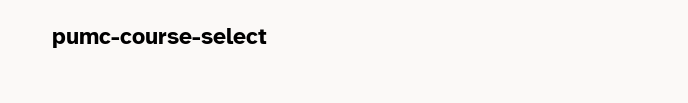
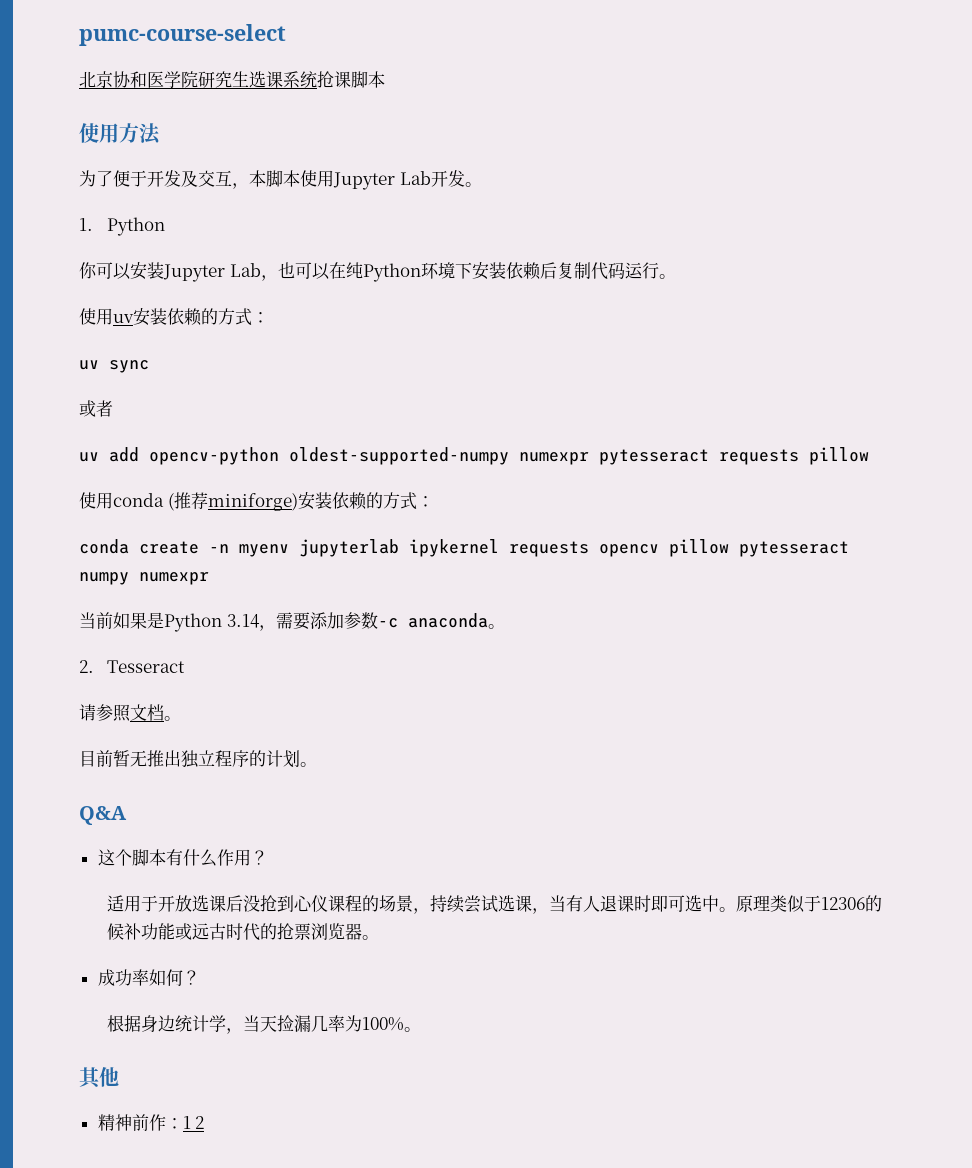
+ 北京协和医学院研究生选课系统抢课脚本
+ 使用方法
+ 为了便于开发及交互，本脚本使用Jupyter Lab开发。
+ 1. Python
+ 你可以安装Jupyter Lab，也可以在纯Python环境下安装依赖后复制代码运行。
+ 使用uv安装依赖的方式：
+ uv sync
+ 或者
+ uv add opencv-python oldest-supported-numpy numexpr pytesseract requests pillow
+ 使用conda (推荐miniforge)安装依赖的方式：
+ conda create -n myenv jupyterlab ipykernel requests opencv pillow pytesseract numpy numexpr
+ 当前如果是Python 3.14，需要添加参数-c anaconda。
+ 2. Tesseract
+ 请参照文档。
+ 目前暂无推出独立程序的计划。
+ Q&A
+ 这个脚本有什么作用？
+ 适用于开放选课后没抢到心仪课程的场景，持续尝试选课，当有人退课时即可选中。原理类似于12306的候补功能或远古时代的抢票浏览器。
+ 成功率如何？
+ 根据身边统计学，当天捡漏几率为100%。
+ 其他
+ 精神前作：1 2

